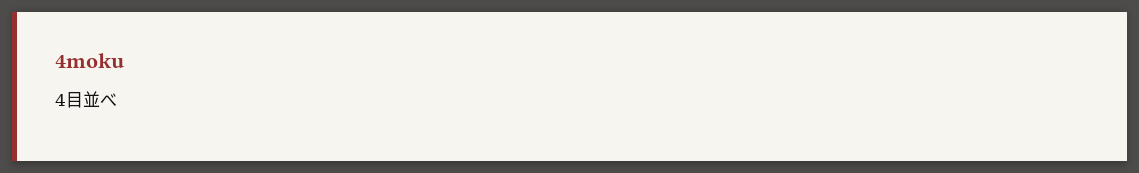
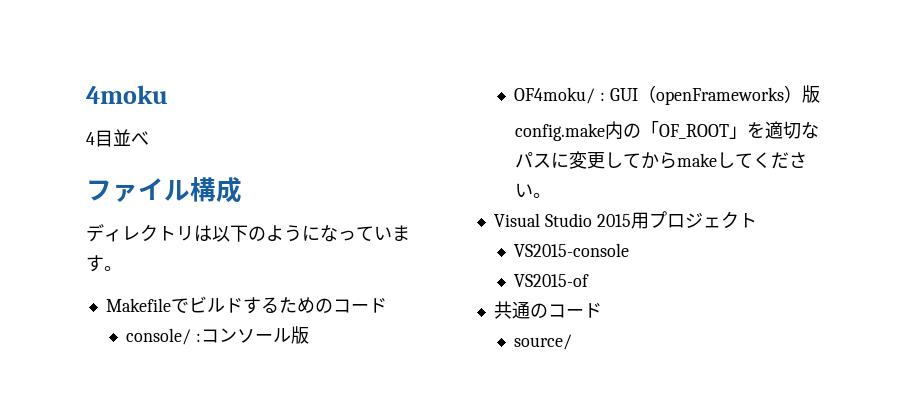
+ ファイル構成
+ ディレクトリは以下のようになっています。
+ Makefileでビルドするためのコード
+ console/ :コンソール版
+ OF4moku/ : GUI（openFrameworks）版
+ config.make内の「OF_ROOT」を適切なパスに変更してからmakeしてください。
+ Visual Studio 2015用プロジェクト
+ VS2015-console
+ VS2015-of
+ 共通のコード
+ source/

